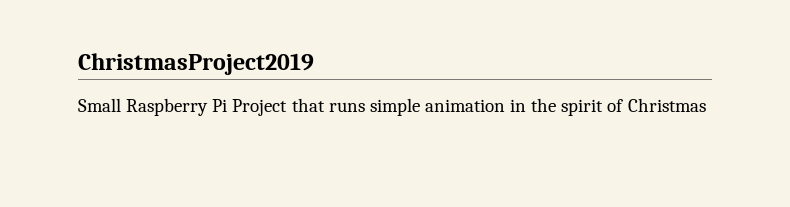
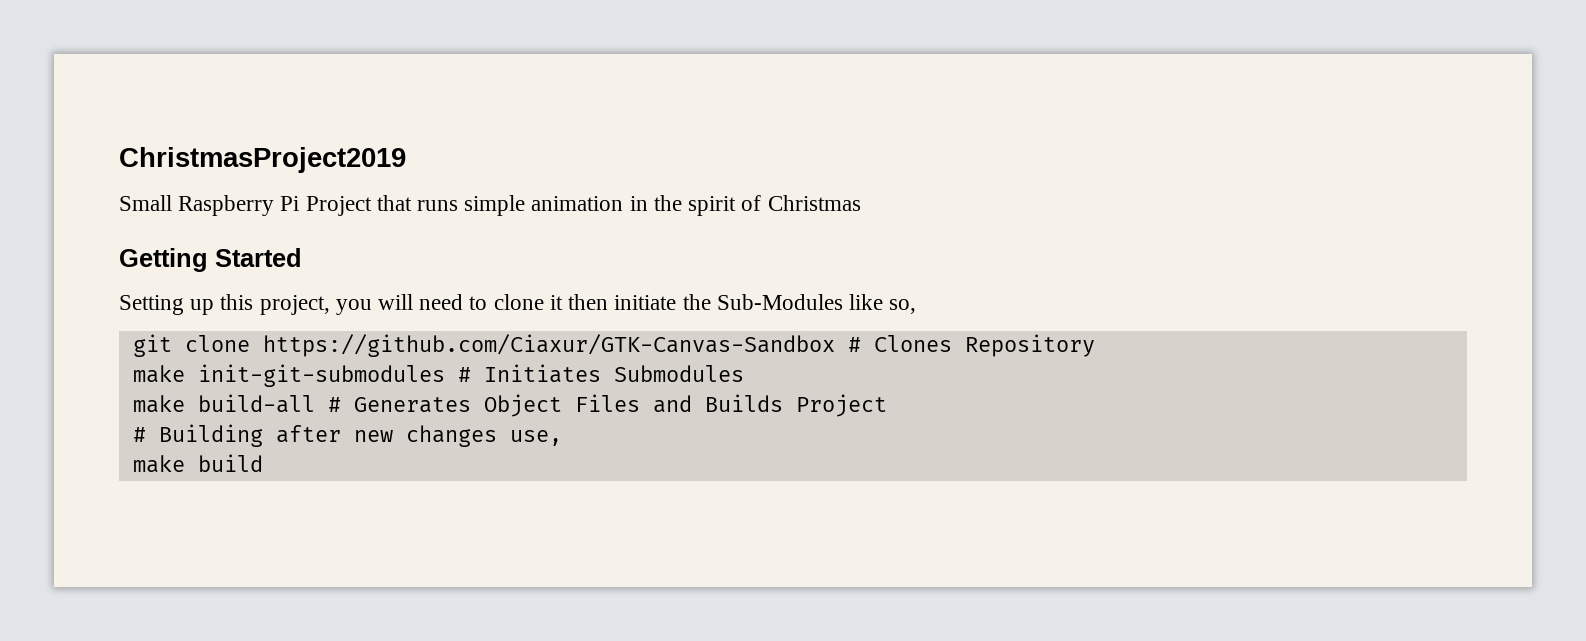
+ Getting Started
+ Setting up this project, you will need to clone it then initiate the Sub-Modules like so,
+ git clone https://github.com/Ciaxur/GTK-Canvas-Sandbox # Clones Repository
+ make init-git-submodules # Initiates Submodules
+ make build-all # Generates Object Files and Builds Project
+ # Building after new changes use,
+ make build

